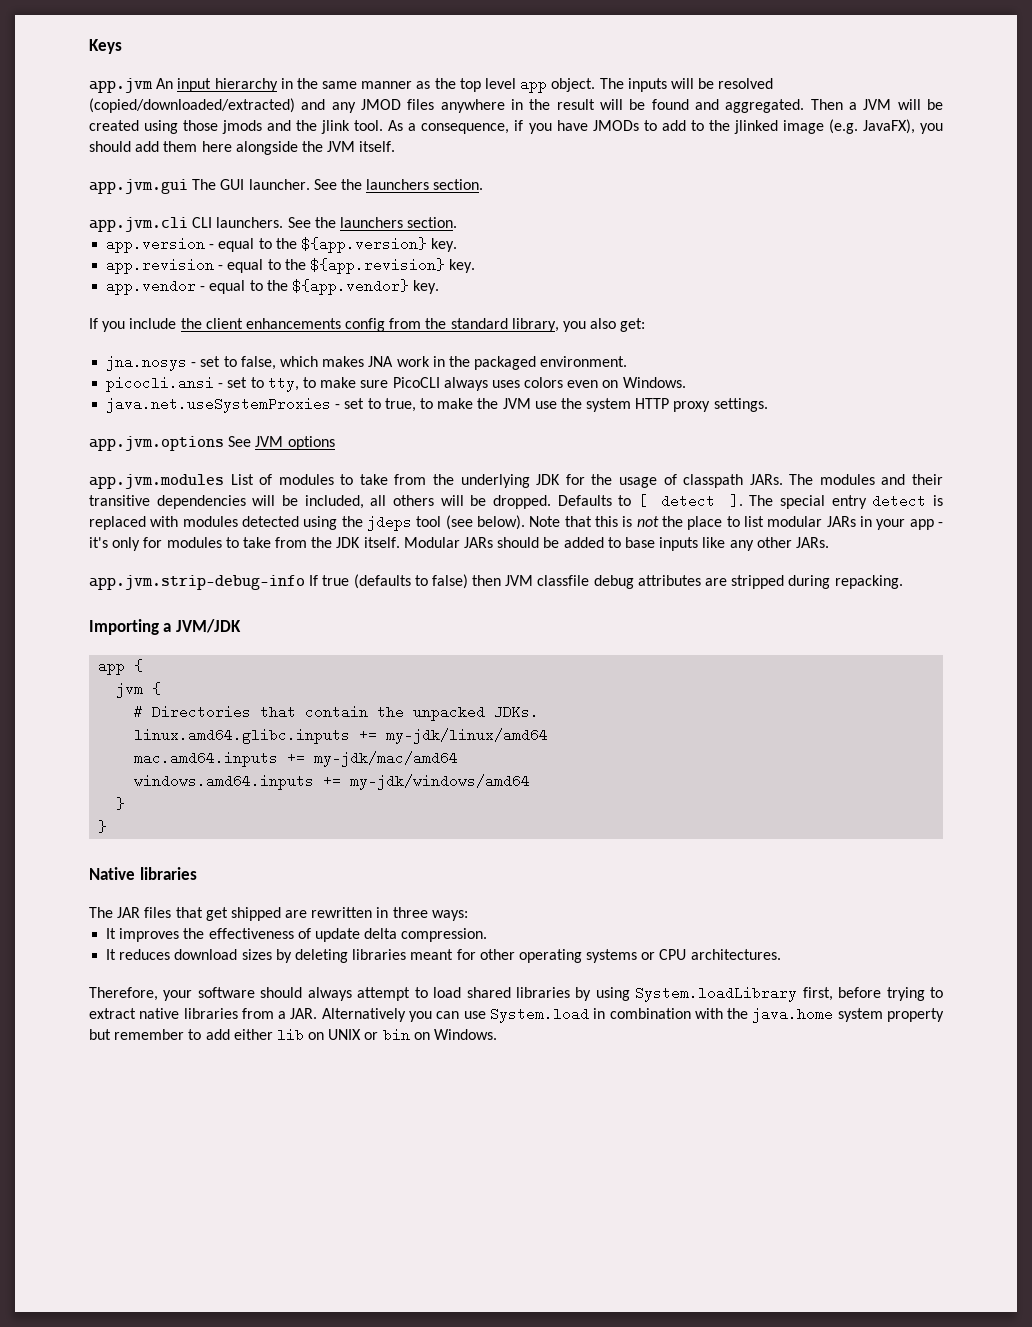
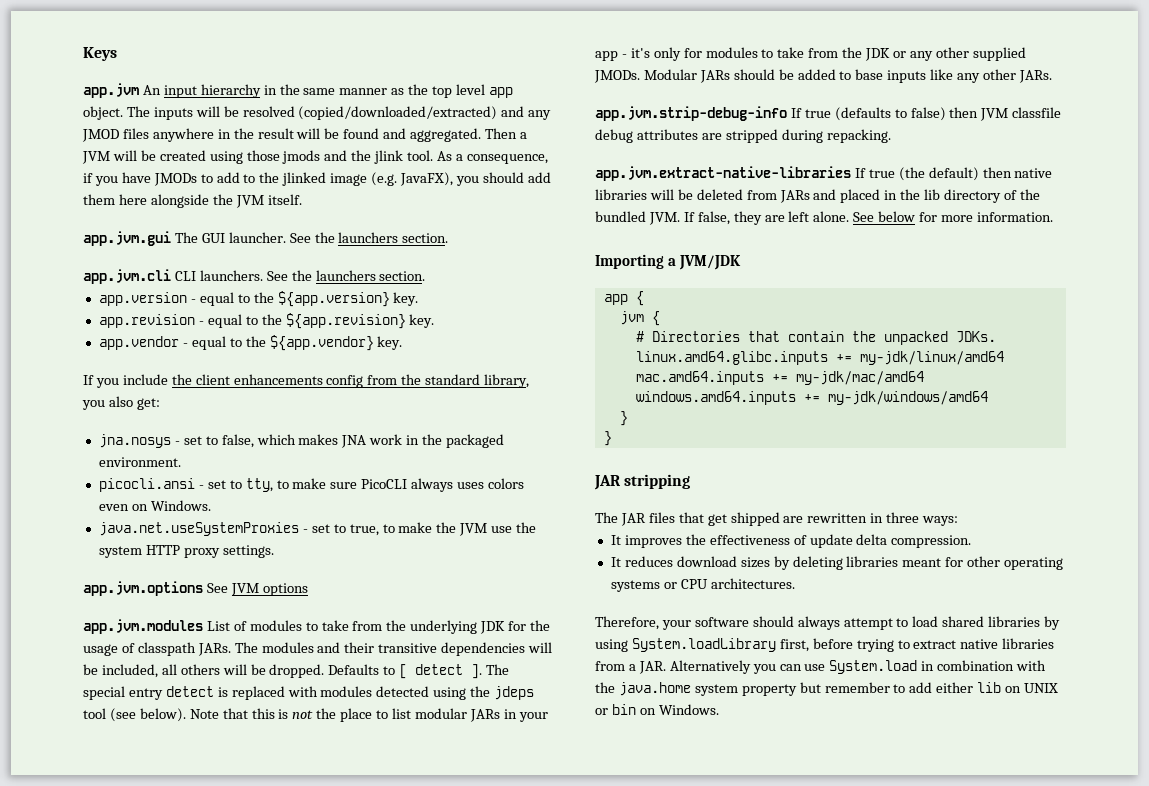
- Note that this is not the place to list modular JARs in your app - it's only for modules to take from the JDK itself.
+ Note that this is not the place to list modular JARs in your app - it's only for modules to take from the JDK or any other supplied JMODs.
+ app.jvm.extract-native-libraries If true (the default) then native libraries will be deleted from JARs and placed in the lib directory of the bundled JVM. If false, they are left alone. See below for more information.
- Native libraries
+ JAR stripping

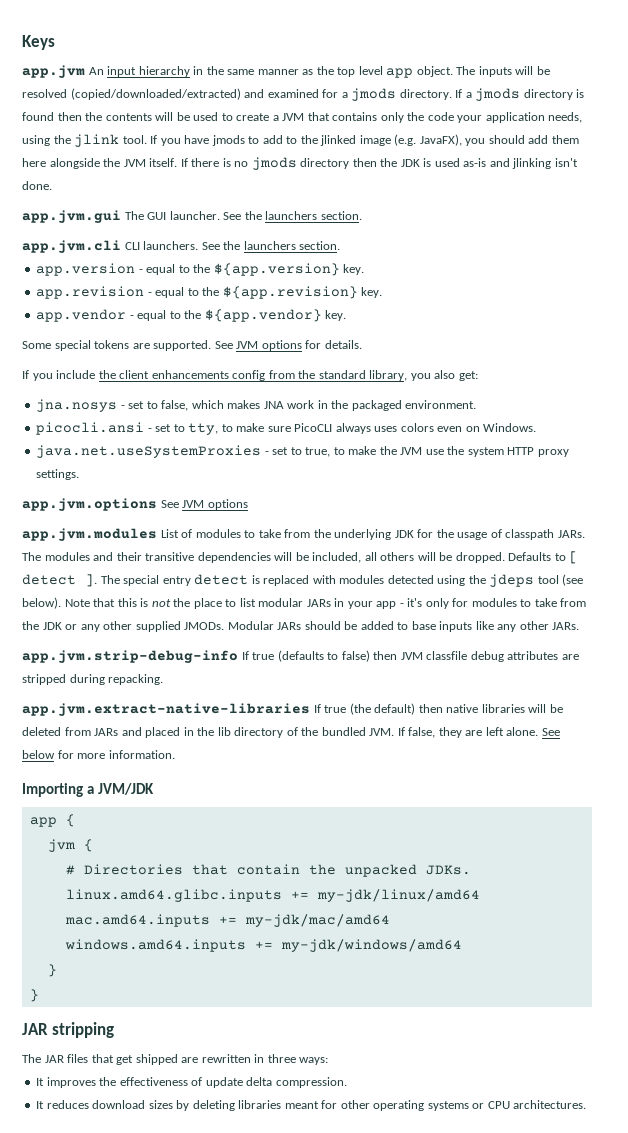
- The inputs will be resolved (copied/downloaded/extracted) and any JMOD files anywhere in the result will be found and aggregated. Then a JVM will be created using those jmods and the jlink tool. As a consequence, if you have JMODs to add to the jlinked image (e.g. JavaFX), you should add them here alongside the JVM itself.
+ The inputs will be resolved (copied/downloaded/extracted) and examined for a jmods directory. If a jmods directory is found then the contents will be used to create a JVM that contains only the code your application needs, using the jlink tool. If you have jmods to add to the jlinked image (e.g. JavaFX), you should add them here alongside the JVM itself. If there is no jmods directory then the JDK is used as-is and jlinking isn't done.
+ Some special tokens are supported. See JVM options for details.
- Therefore, your software should always attempt to load shared libraries by using System.loadLibrary first, before trying to extract native libraries from a JAR. Alternatively you can use System.load in combination with the java.home system property but remember to add either lib on UNIX or bin on Windows.

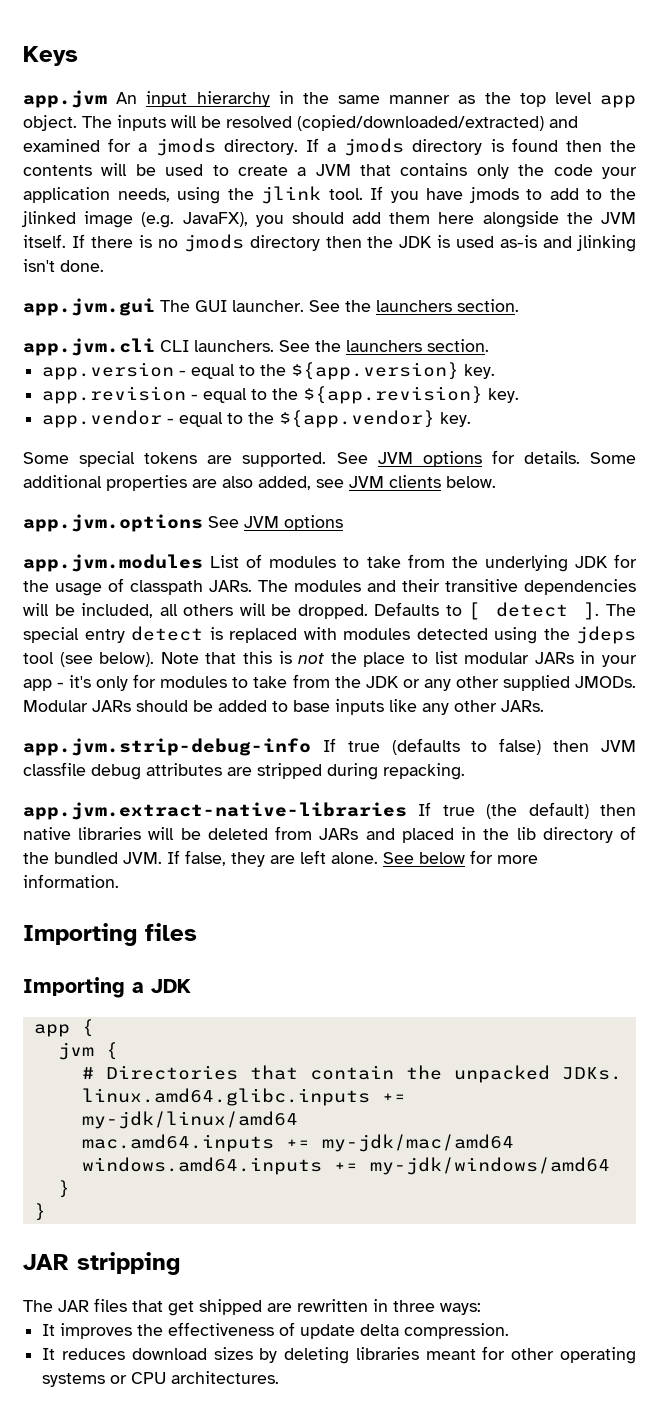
- See JVM options for details.
- If you include the client enhancements config from the standard library, you also get:
- jna.nosys - set to false, which makes JNA work in the packaged environment.
- picocli.ansi - set to tty, to make sure PicoCLI always uses colors even on Windows.
- java.net.useSystemProxies - set to true, to make the JVM use the system HTTP proxy settings.
+ See JVM options for details. Some additional properties are also added, see JVM clients below.
+ Importing files
- Importing a JVM/JDK
+ Importing a JDK

